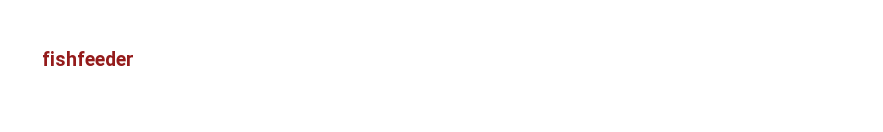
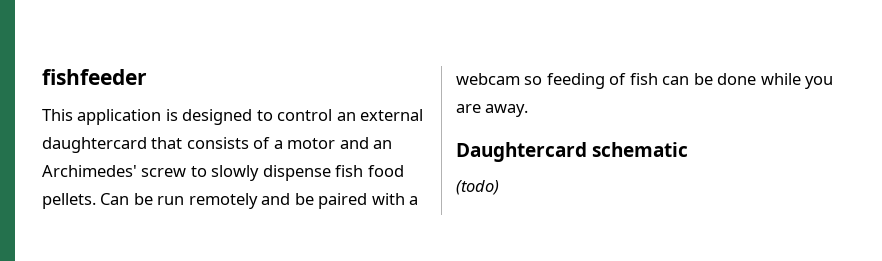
+ This application is designed to control an external daughtercard that consists of a motor and an Archimedes' screw to slowly dispense fish food pellets. Can be run remotely and be paired with a webcam so feeding of fish can be done while you are away.
+ Daughtercard schematic
+ (todo)

